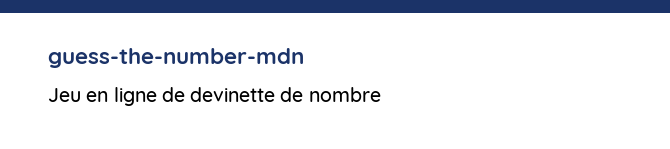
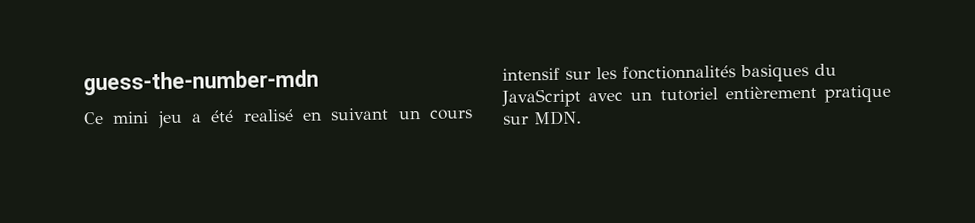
- Jeu en ligne de devinette de nombre
+ Ce mini jeu a été realisé en suivant un cours intensif sur les fonctionnalités basiques du JavaScript avec un tutoriel entièrement pratique sur MDN.

